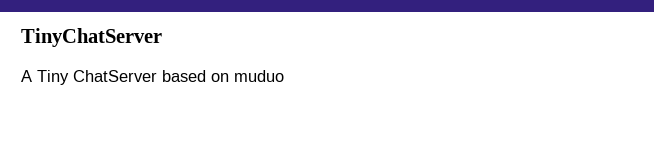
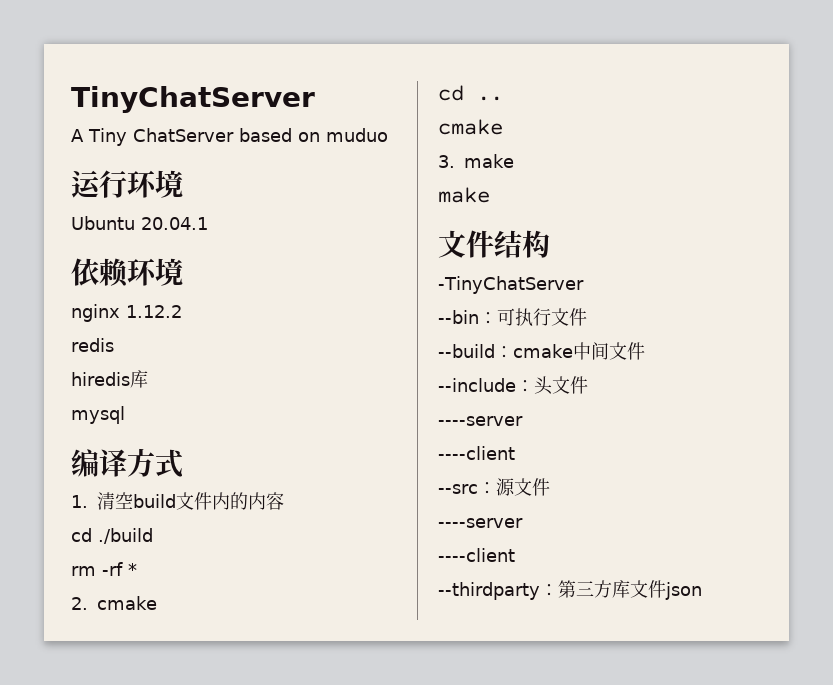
+ 运行环境
+ Ubuntu 20.04.1
+ 依赖环境
+ nginx 1.12.2
+ redis
+ hiredis库
+ mysql
+ 编译方式
+ 1.清空build文件内的内容
+ cd ./build
+ rm -rf *
+ 2. cmake
+ cd ..
+ cmake
+ 3. make
+ make
+ 文件结构
+ -TinyChatServer
+ --bin：可执行文件
+ --build：cmake中间文件
+ --include：头文件
+ ----server
+ ----client
+ --src：源文件
+ ----server
+ ----client
+ --thirdparty：第三方库文件json

